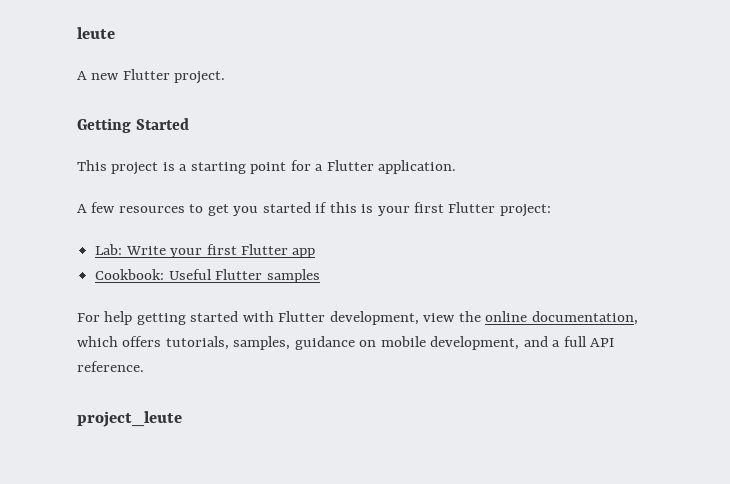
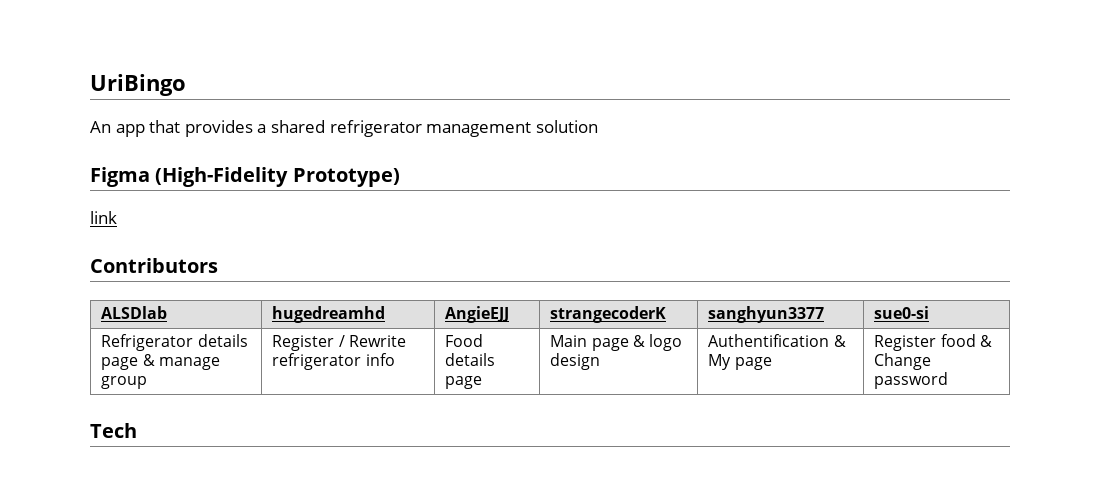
- leute
- A new Flutter project.
- Getting Started
- This project is a starting point for a Flutter application.
- A few resources to get you started if this is your first Flutter project:
- Lab: Write your first Flutter app
- Cookbook: Useful Flutter samples
- For help getting started with Flutter development, view the online documentation, which offers tutorials, samples, guidance on mobile development, and a full API reference.
- project_leute
+ UriBingo
+ An app that provides a shared refrigerator management solution
+ Figma (High-Fidelity Prototype)
+ link
+ Contributors
+ ALSDlab | hugedreamhd | AngieEJJ | strangecoderK | sanghyun3377 | sue0-si
+ Refrigerator details page & manage group | Register / Rewrite refrigerator info | Food details page | Main page & logo design | Authentification & My page | Register food & Change password
+ Tech

